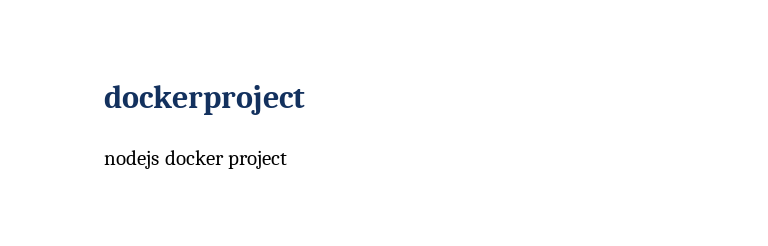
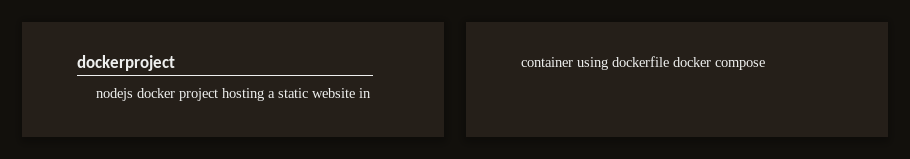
- nodejs docker project
+ nodejs docker project hosting a static website in container using dockerfile docker compose

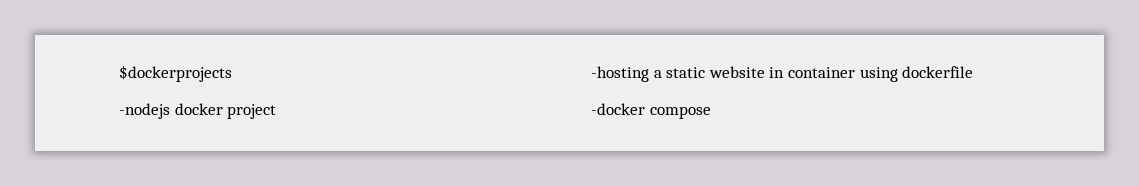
- dockerproject
- nodejs docker project hosting a static website in container using dockerfile docker compose
+ $dockerprojects
+ -nodejs docker project
+ -hosting a static website in container using dockerfile
+ -docker compose

